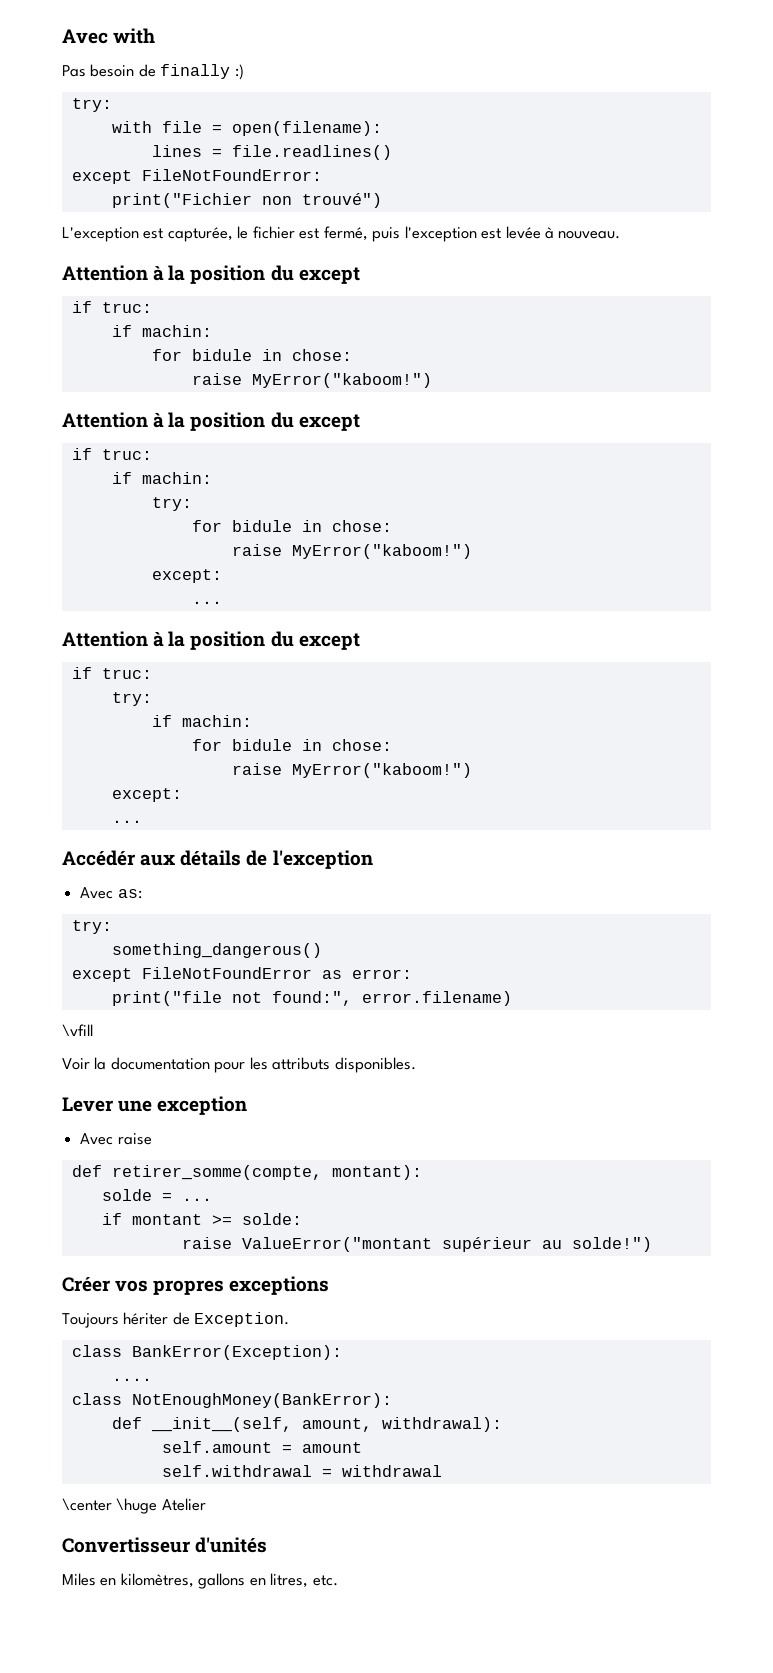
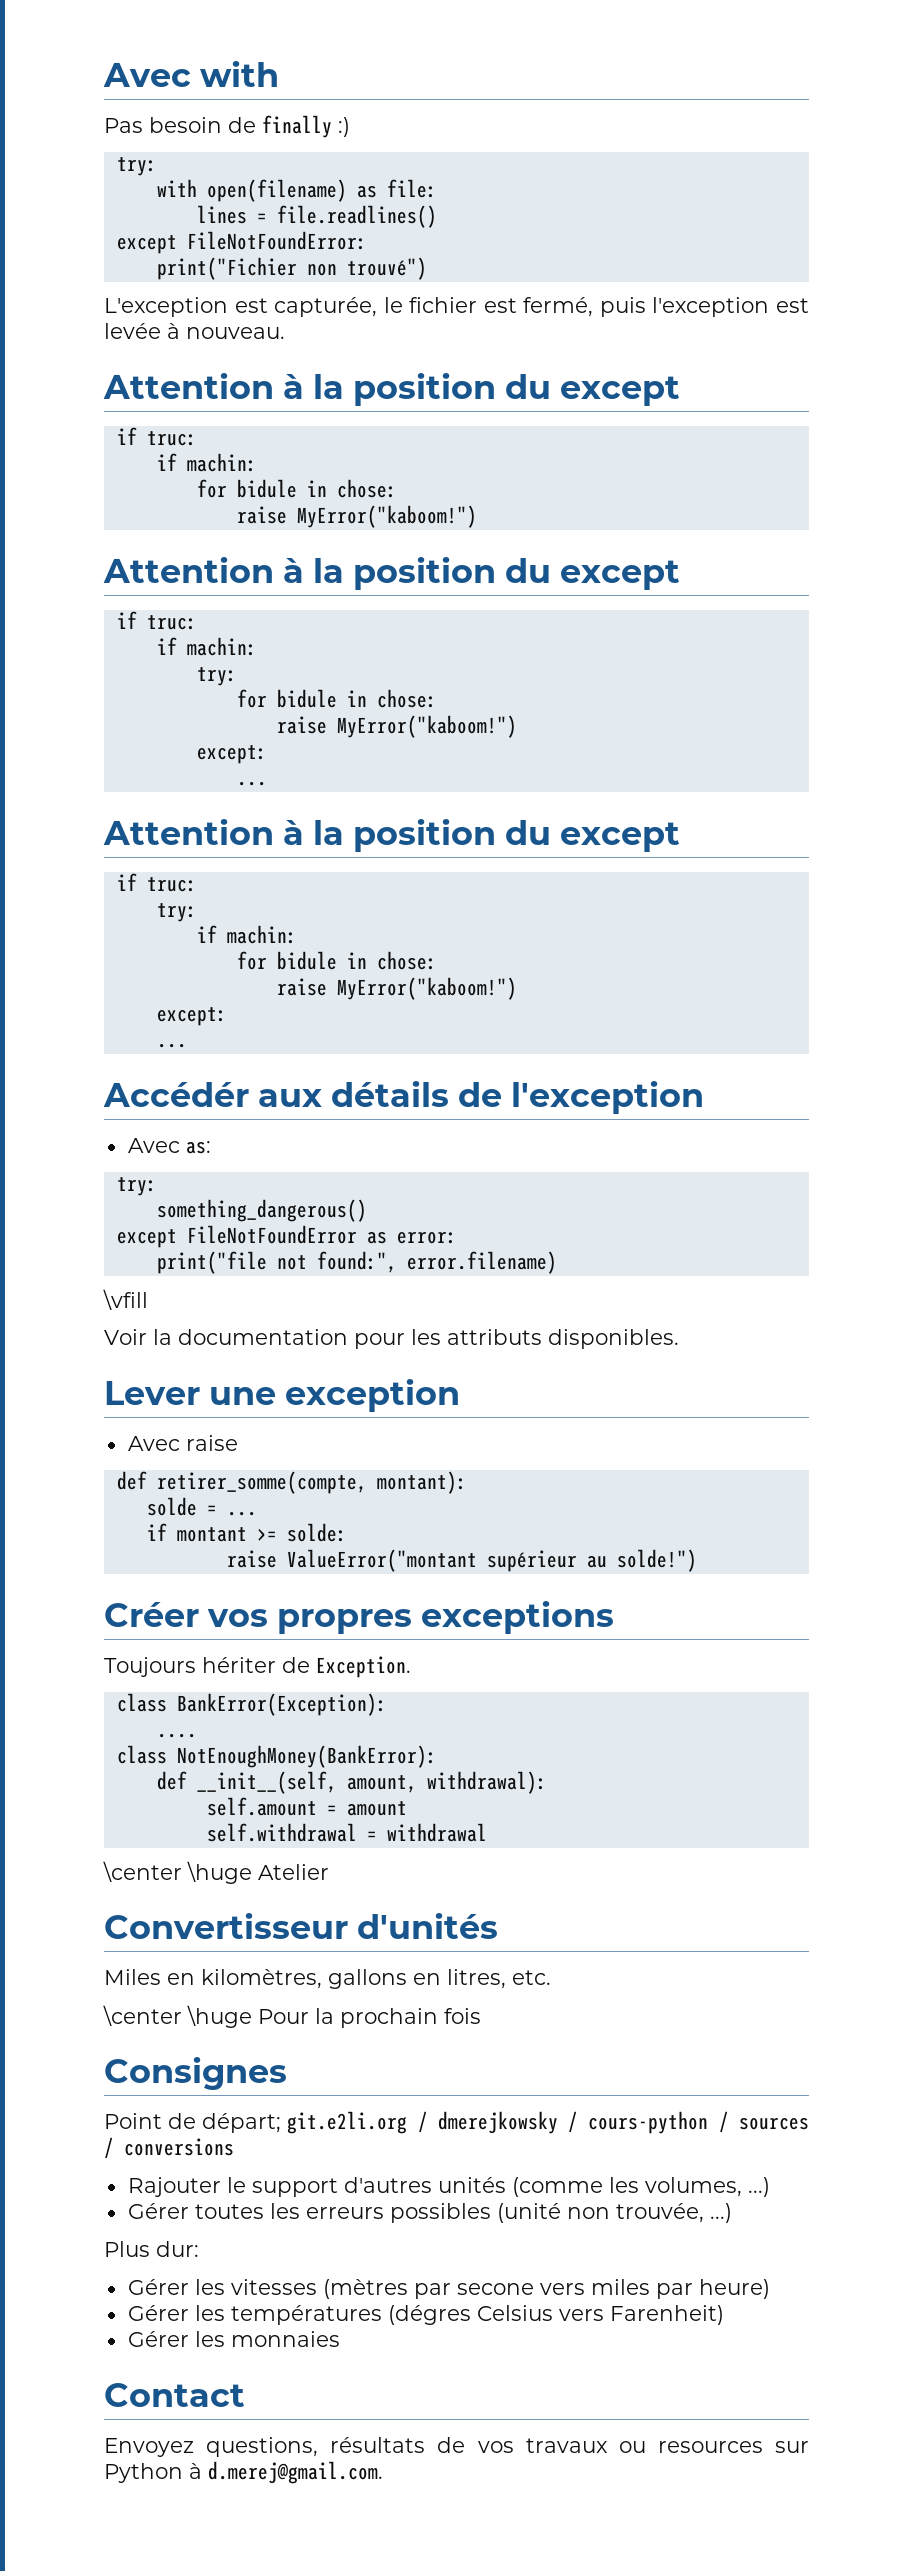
- with file = open(filename):
+ with open(filename) as file:
+ \center \huge Pour la prochain fois
+ Consignes
+ Point de départ; git.e2li.org / dmerejkowsky / cours-python / sources / conversions
+ Rajouter le support d'autres unités (comme les volumes, ...)
+ Gérer toutes les erreurs possibles (unité non trouvée, ...)
+ Plus dur:
+ Gérer les vitesses (mètres par secone vers miles par heure)
+ Gérer les températures (dégres Celsius vers Farenheit)
+ Gérer les monnaies
+ Contact
+ Envoyez questions, résultats de vos travaux ou resources sur Python à d.merej@gmail.com.

